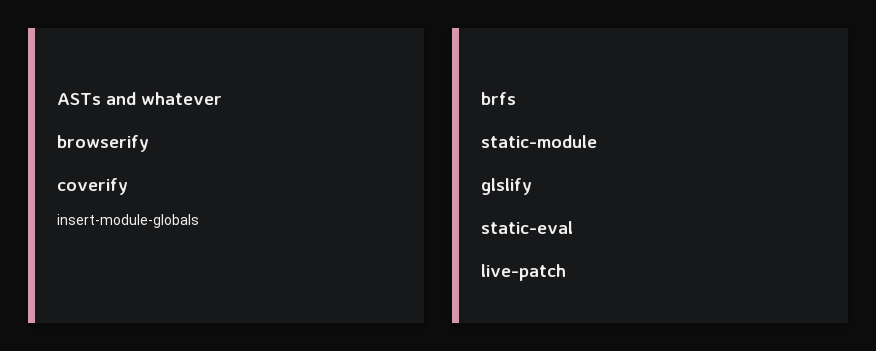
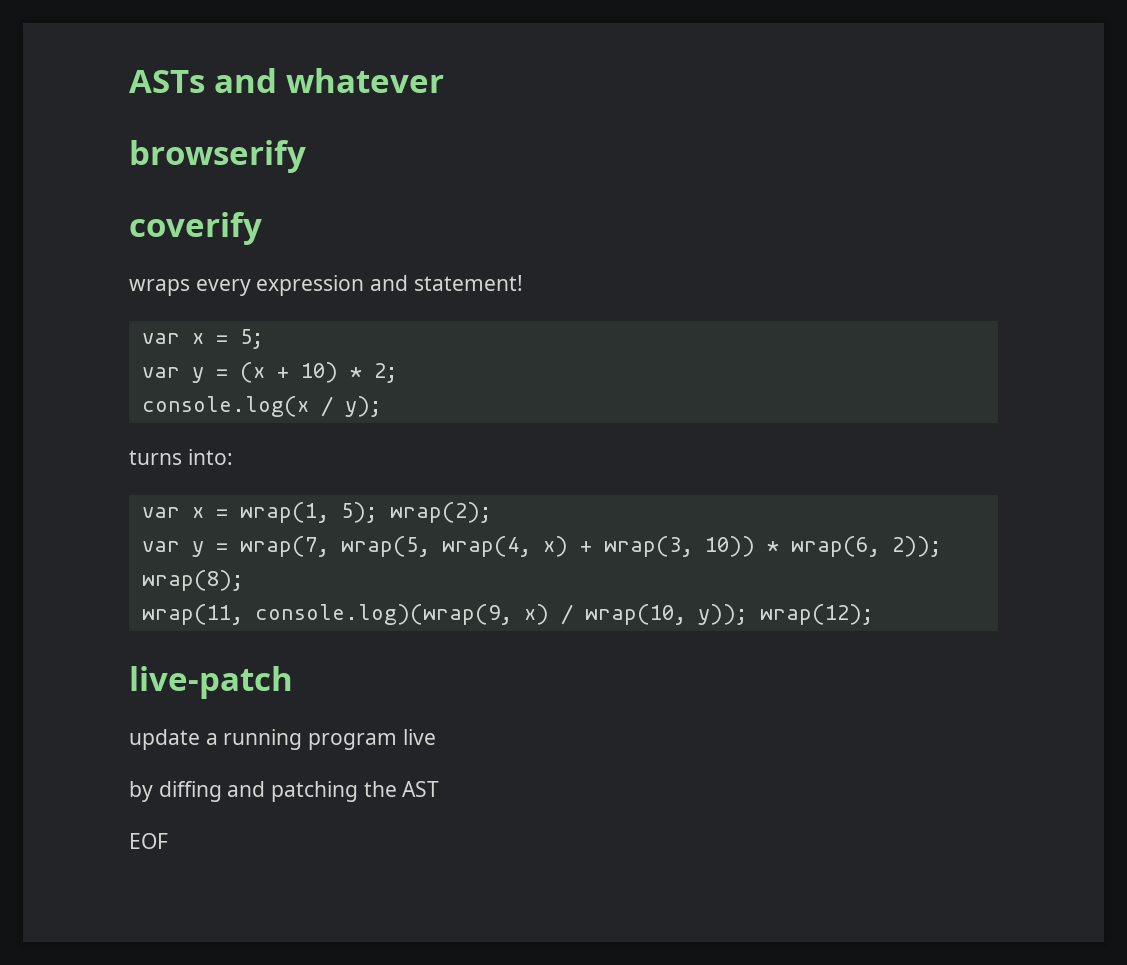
- insert-module-globals
- brfs
- static-module
- glslify
- static-eval
+ wraps every expression and statement!
+ var x = 5;
+ var y = (x + 10) * 2;
+ console.log(x / y);
+ turns into:
+ var x = wrap(1, 5); wrap(2);
+ var y = wrap(7, wrap(5, wrap(4, x) + wrap(3, 10)) * wrap(6, 2)); wrap(8);
+ wrap(11, console.log)(wrap(9, x) / wrap(10, y)); wrap(12);
  live-patch
+ update a running program live
+ by diffing and patching the AST
+ EOF

